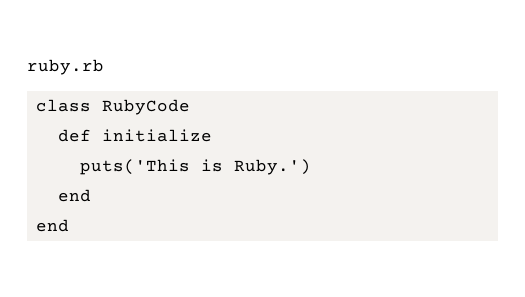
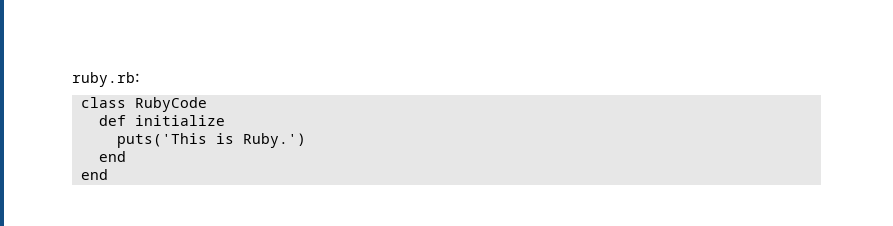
- ruby.rb
+ ruby.rb:

